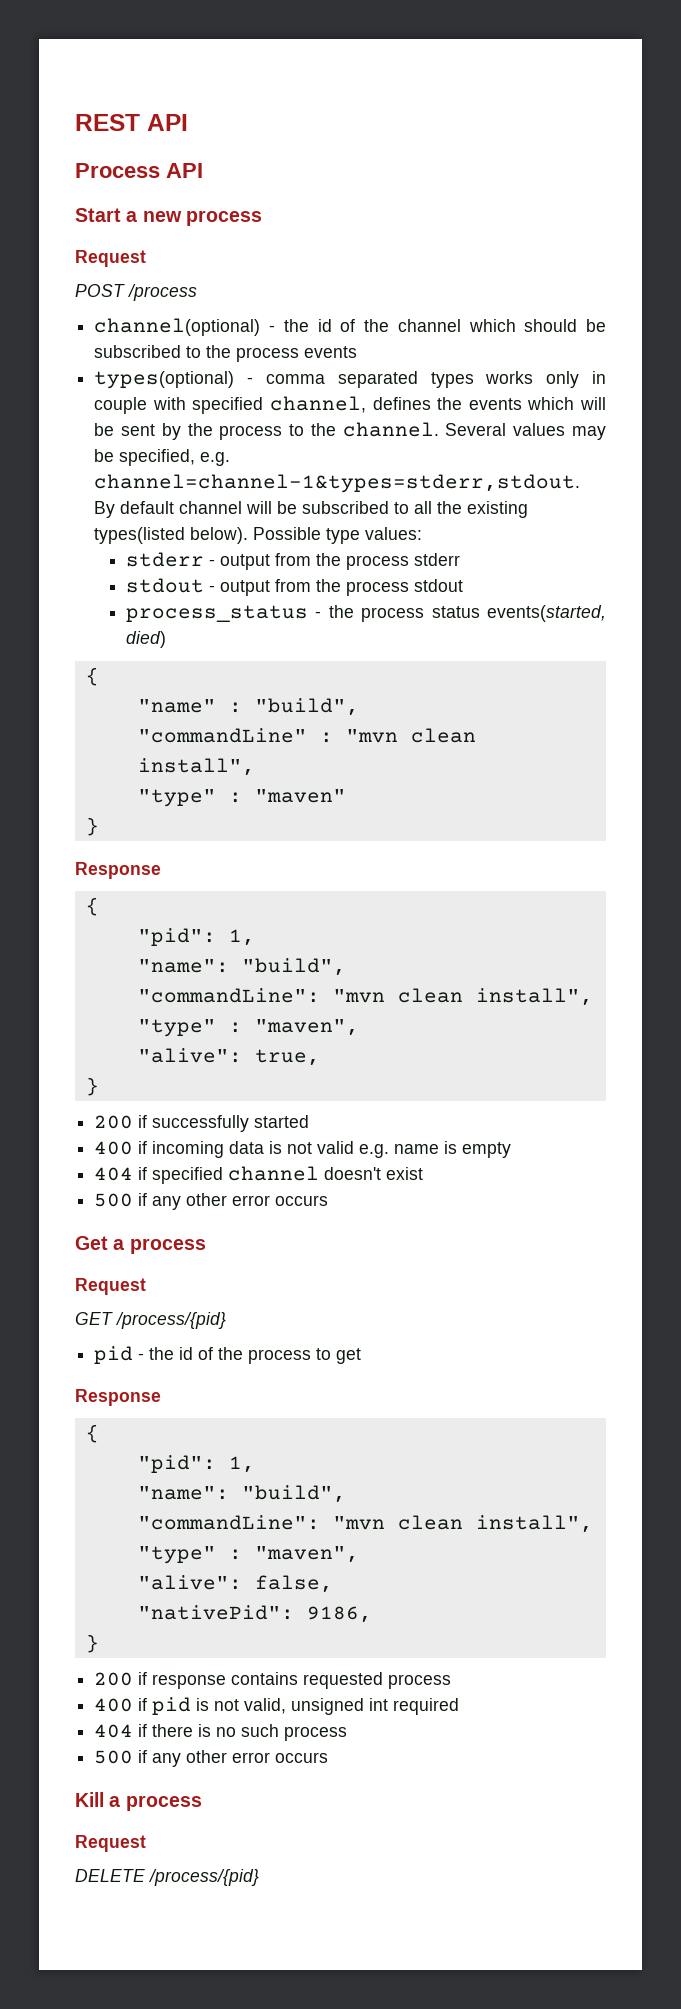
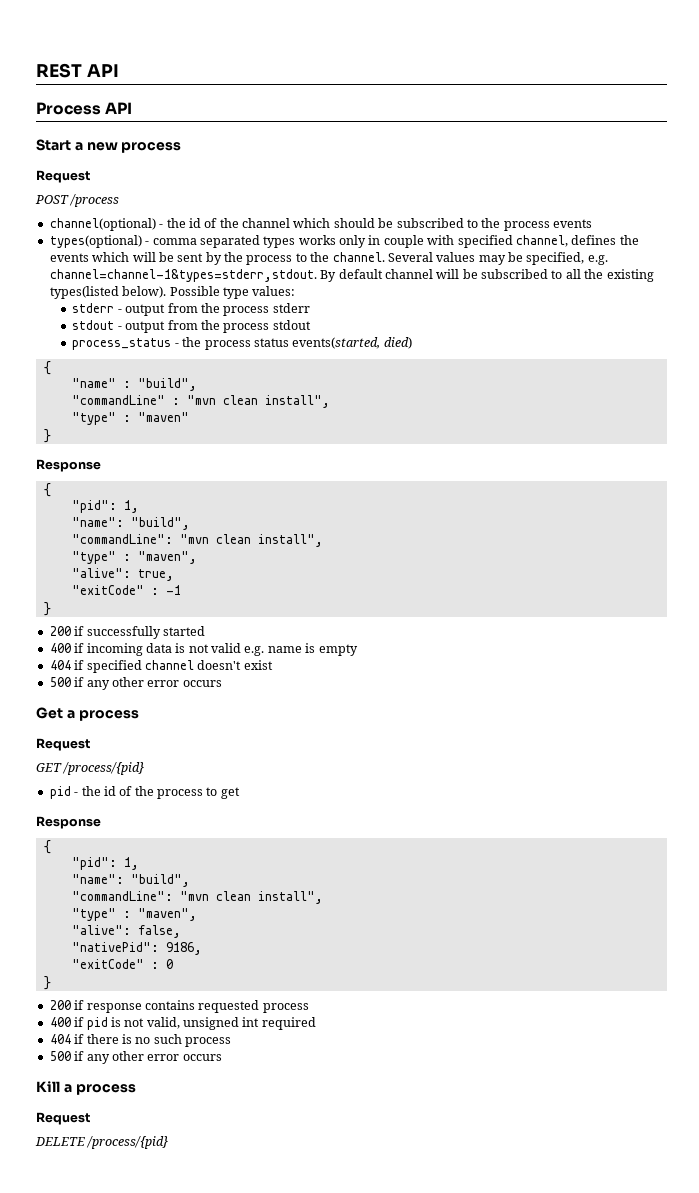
+ "exitCode" : -1
+ "exitCode" : 0

